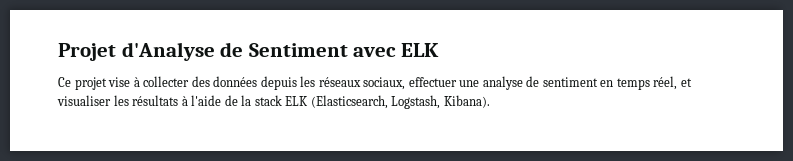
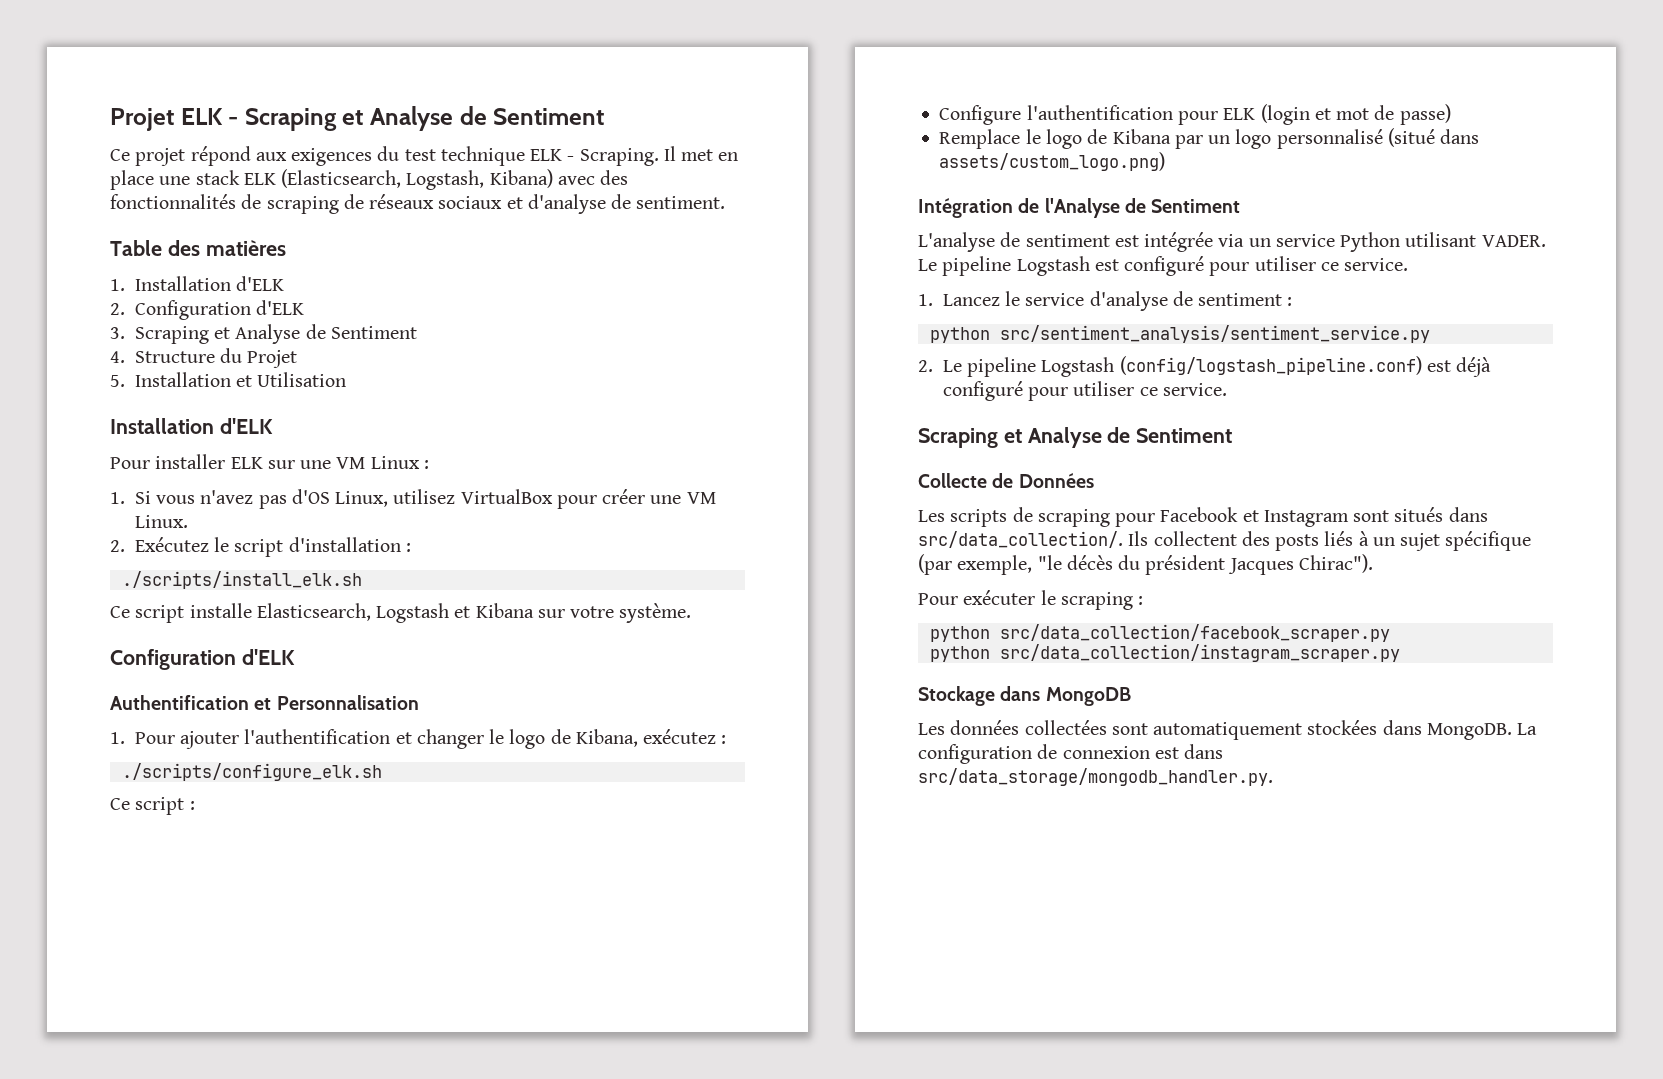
- Projet d'Analyse de Sentiment avec ELK
+ Projet ELK - Scraping et Analyse de Sentiment
- Ce projet vise à collecter des données depuis les réseaux sociaux, effectuer une analyse de sentiment en temps réel, et visualiser les résultats à l'aide de la stack ELK (Elasticsearch, Logstash, Kibana).
+ Ce projet répond aux exigences du test technique ELK - Scraping. Il met en place une stack ELK (Elasticsearch, Logstash, Kibana) avec des fonctionnalités de scraping de réseaux sociaux et d'analyse de sentiment.
+ Table des matières
+ 1. Installation d'ELK
+ 2. Configuration d'ELK
+ 3. Scraping et Analyse de Sentiment
+ 4. Structure du Projet
+ 5. Installation et Utilisation
+ Installation d'ELK
+ Pour installer ELK sur une VM Linux :
+ 1. Si vous n'avez pas d'OS Linux, utilisez VirtualBox pour créer une VM Linux.
+ 2. Exécutez le script d'installation :
+ ./scripts/install_elk.sh
+ Ce script installe Elasticsearch, Logstash et Kibana sur votre système.
+ Configuration d'ELK
+ Authentification et Personnalisation
+ 1. Pour ajouter l'authentification et changer le logo de Kibana, exécutez :
+ ./scripts/configure_elk.sh
+ Ce script :
+ Configure l'authentification pour ELK (login et mot de passe)
+ Remplace le logo de Kibana par un logo personnalisé (situé dans assets/custom_logo.png)
+ Intégration de l'Analyse de Sentiment
+ L'analyse de sentiment est intégrée via un service Python utilisant VADER. Le pipeline Logstash est configuré pour utiliser ce service.
+ 1. Lancez le service d'analyse de sentiment :
+ python src/sentiment_analysis/sentiment_service.py
+ 2. Le pipeline Logstash (config/logstash_pipeline.conf) est déjà configuré pour utiliser ce service.
+ Scraping et Analyse de Sentiment
+ Collecte de Données
+ Les scripts de scraping pour Facebook et Instagram sont situés dans src/data_collection/. Ils collectent des posts liés à un sujet spécifique (par exemple, "le décès du président Jacques Chirac").
+ Pour exécuter le scraping :
+ python src/data_collection/facebook_scraper.py
+ python src/data_collection/instagram_scraper.py
+ Stockage dans MongoDB
+ Les données collectées sont automatiquement stockées dans MongoDB. La configuration de connexion est dans src/data_storage/mongodb_handler.py.

